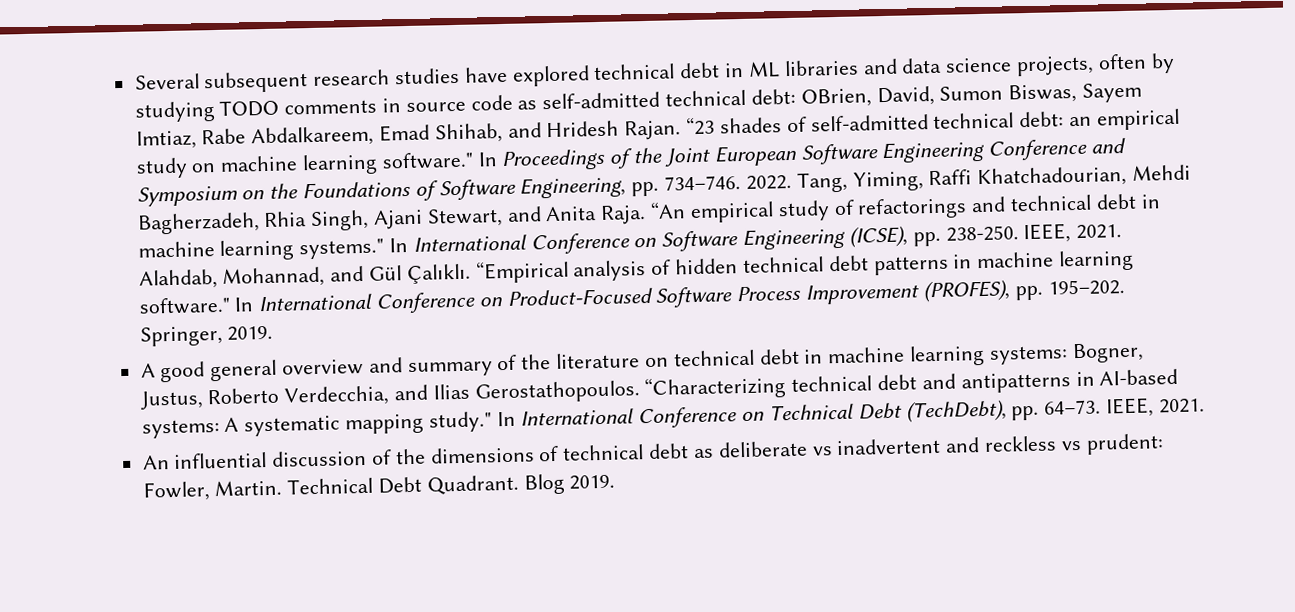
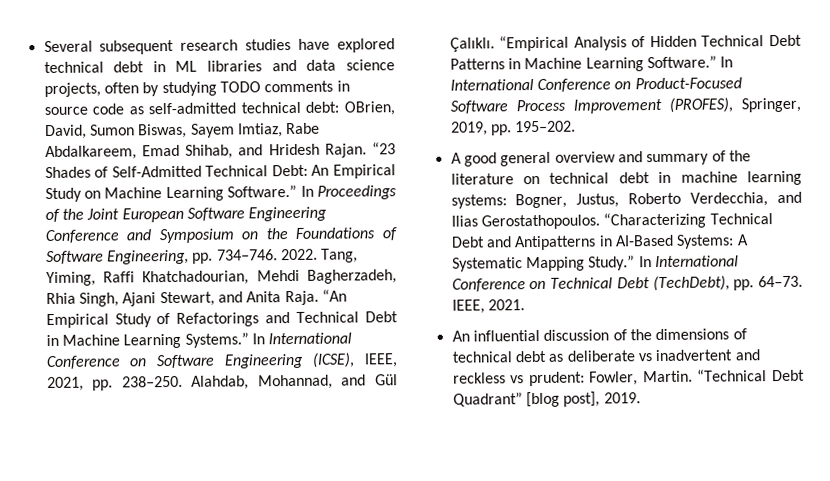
- “23 shades of self-admitted technical debt: an empirical study on machine learning software."
+ “23 Shades of Self-Admitted Technical Debt: An Empirical Study on Machine Learning Software.”
- “An empirical study of refactorings and technical debt in machine learning systems."
+ “An Empirical Study of Refactorings and Technical Debt in Machine Learning Systems.”
- In International Conference on Software Engineering (ICSE), pp. 238-250. IEEE, 2021.
+ In International Conference on Software Engineering (ICSE), IEEE, 2021, pp. 238–250.
- “Empirical analysis of hidden technical debt patterns in machine learning software."
+ “Empirical Analysis of Hidden Technical Debt Patterns in Machine Learning Software.”
- In International Conference on Product-Focused Software Process Improvement (PROFES), pp. 195–202. Springer, 2019.
+ In International Conference on Product-Focused Software Process Improvement (PROFES), Springer, 2019, pp. 195–202.
- “Characterizing technical debt and antipatterns in AI-based systems: A systematic mapping study."
+ “Characterizing Technical Debt and Antipatterns in AI-Based Systems: A Systematic Mapping Study.”
- Technical Debt Quadrant. Blog 2019.
+ “Technical Debt Quadrant” [blog post], 2019.

